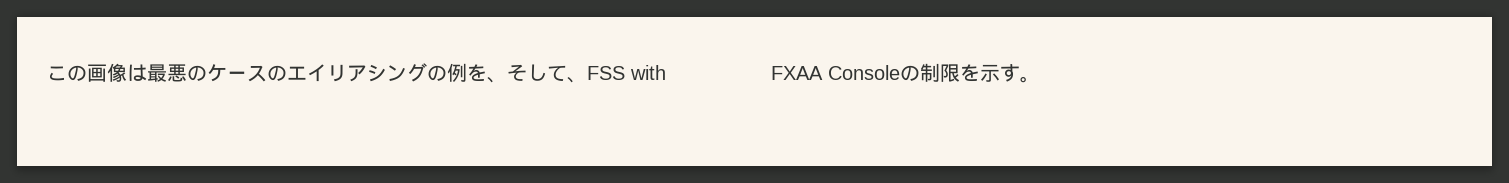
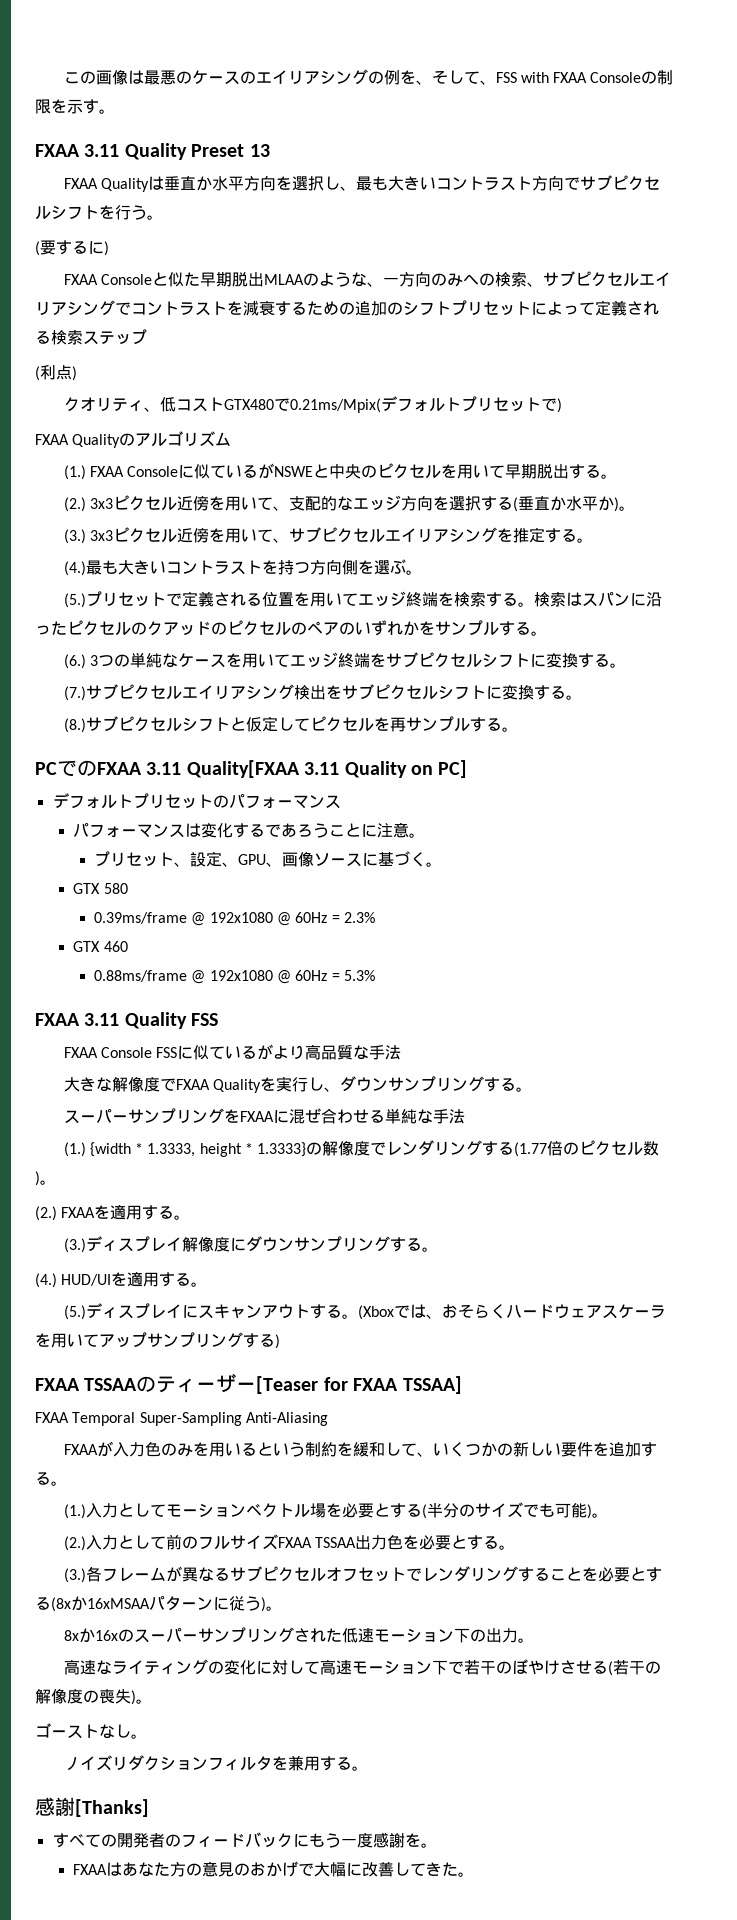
+ FXAA 3.11 Quality Preset 13
+ FXAA Qualityは垂直か水平方向を選択し、最も大きいコントラスト方向でサブピクセルシフトを行う。
+ (要するに)
+ FXAA Consoleと似た早期脱出MLAAのような、一方向のみへの検索、サブピクセルエイリアシングでコントラストを減衰するための追加のシフトプリセットによって定義される検索ステップ
+ (利点)
+ クオリティ、低コストGTX480で0.21ms/Mpix(デフォルトプリセットで)
+ FXAA Qualityのアルゴリズム
+ (1.) FXAA Consoleに似ているがNSWEと中央のピクセルを用いて早期脱出する。
+ (2.) 3x3ピクセル近傍を用いて、支配的なエッジ方向を選択する(垂直か水平か)。
+ (3.) 3x3ピクセル近傍を用いて、サブピクセルエイリアシングを推定する。
+ (4.)最も大きいコントラストを持つ方向側を選ぶ。
+ (5.)プリセットで定義される位置を用いてエッジ終端を検索する。検索はスパンに沿ったピクセルのクアッドのピクセルのペアのいずれかをサンプルする。
+ (6.) 3つの単純なケースを用いてエッジ終端をサブピクセルシフトに変換する。
+ (7.)サブピクセルエイリアシング検出をサブピクセルシフトに変換する。
+ (8.)サブピクセルシフトと仮定してピクセルを再サンプルする。
+ PCでのFXAA 3.11 Quality[FXAA 3.11 Quality on PC]
+ デフォルトプリセットのパフォーマンス
+ パフォーマンスは変化するであろうことに注意。
+ プリセット、設定、GPU、画像ソースに基づく。
+ GTX 580
+ 0.39ms/frame @ 192x1080 @ 60Hz = 2.3%
+ GTX 460
+ 0.88ms/frame @ 192x1080 @ 60Hz = 5.3%
+ FXAA 3.11 Quality FSS
+ FXAA Console FSSに似ているがより高品質な手法
+ 大きな解像度でFXAA Qualityを実行し、ダウンサンプリングする。
+ スーパーサンプリングをFXAAに混ぜ合わせる単純な手法
+ (1.) {width * 1.3333, height * 1.3333}の解像度でレンダリングする(1.77倍のピクセル数)。
+ (2.) FXAAを適用する。
+ (3.)ディスプレイ解像度にダウンサンプリングする。
+ (4.) HUD/UIを適用する。
+ (5.)ディスプレイにスキャンアウトする。(Xboxでは、おそらくハードウェアスケーラを用いてアップサンプリングする)
+ FXAA TSSAAのティーザー[Teaser for FXAA TSSAA]
+ FXAA Temporal Super-Sampling Anti-Aliasing
+ FXAAが入力色のみを用いるという制約を緩和して、いくつかの新しい要件を追加する。
+ (1.)入力としてモーションベクトル場を必要とする(半分のサイズでも可能)。
+ (2.)入力として前のフルサイズFXAA TSSAA出力色を必要とする。
+ (3.)各フレームが異なるサブピクセルオフセットでレンダリングすることを必要とする(8xか16xMSAAパターンに従う)。
+ 8xか16xのスーパーサンプリングされた低速モーション下の出力。
+ 高速なライティングの変化に対して高速モーション下で若干のぼやけさせる(若干の解像度の喪失)。
+ ゴーストなし。
+ ノイズリダクションフィルタを兼用する。
+ 感謝[Thanks]
+ すべての開発者のフィードバックにもう一度感謝を。
+ FXAAはあなた方の意見のおかげで大幅に改善してきた。

